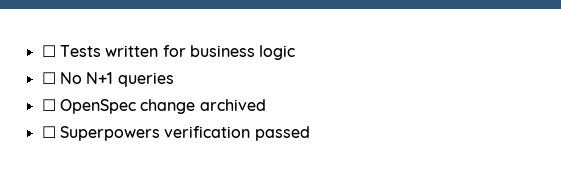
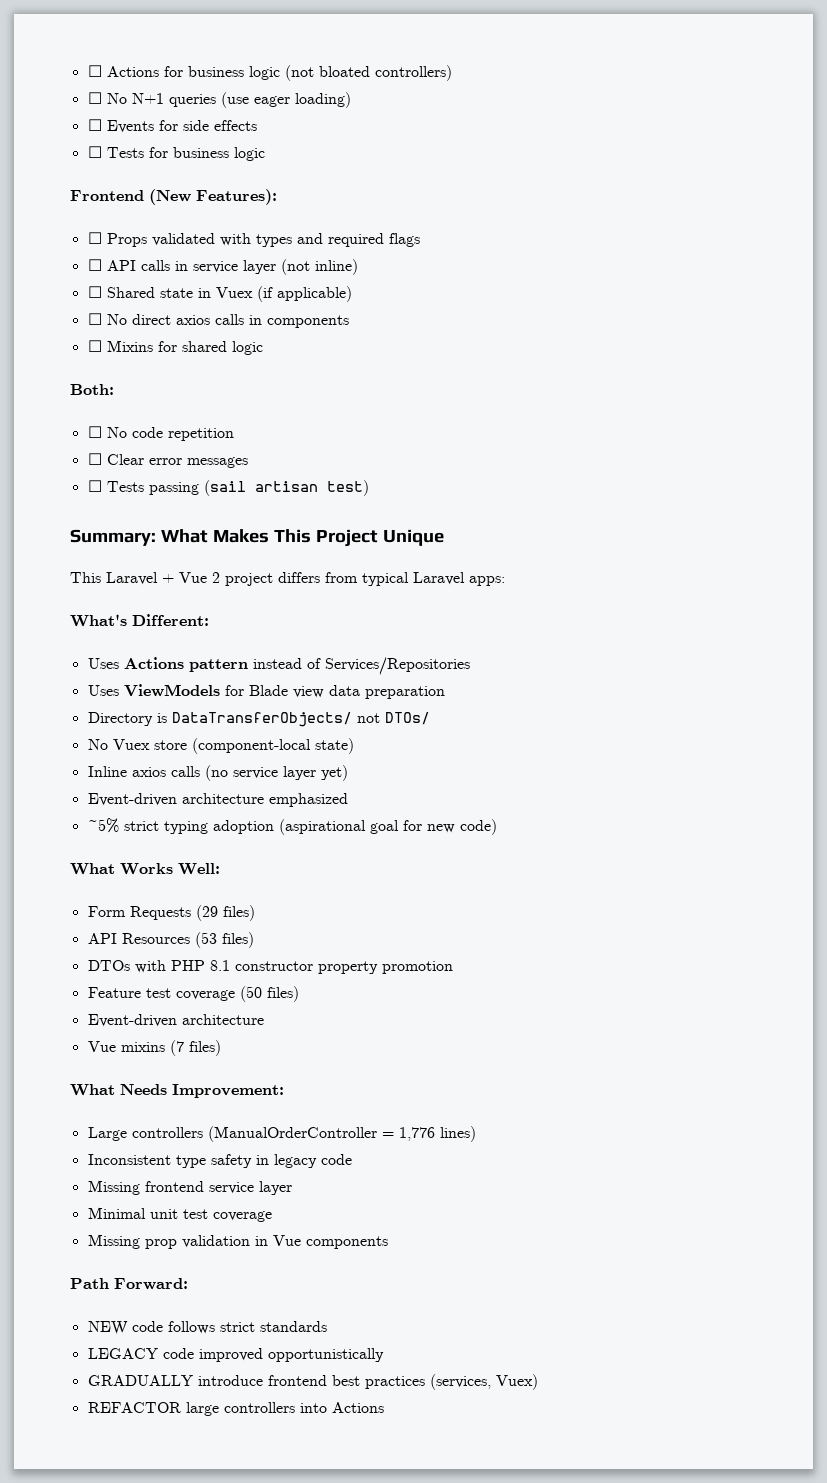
- ☐ Tests written for business logic
+ ☐ Actions for business logic (not bloated controllers)
- ☐ No N+1 queries
- ☐ OpenSpec change archived
- ☐ Superpowers verification passed
+ ☐ No N+1 queries (use eager loading)
+ ☐ Events for side effects
+ ☐ Tests for business logic
+ Frontend (New Features):
+ ☐ Props validated with types and required flags
+ ☐ API calls in service layer (not inline)
+ ☐ Shared state in Vuex (if applicable)
+ ☐ No direct axios calls in components
+ ☐ Mixins for shared logic
+ Both:
+ ☐ No code repetition
+ ☐ Clear error messages
+ ☐ Tests passing (sail artisan test)
+ Summary: What Makes This Project Unique
+ This Laravel + Vue 2 project differs from typical Laravel apps:
+ What's Different:
+ Uses Actions pattern instead of Services/Repositories
+ Uses ViewModels for Blade view data preparation
+ Directory is DataTransferObjects/ not DTOs/
+ No Vuex store (component-local state)
+ Inline axios calls (no service layer yet)
+ Event-driven architecture emphasized
+ ~5% strict typing adoption (aspirational goal for new code)
+ What Works Well:
+ Form Requests (29 files)
+ API Resources (53 files)
+ DTOs with PHP 8.1 constructor property promotion
+ Feature test coverage (50 files)
+ Event-driven architecture
+ Vue mixins (7 files)
+ What Needs Improvement:
+ Large controllers (ManualOrderController = 1,776 lines)
+ Inconsistent type safety in legacy code
+ Missing frontend service layer
+ Minimal unit test coverage
+ Missing prop validation in Vue components
+ Path Forward:
+ NEW code follows strict standards
+ LEGACY code improved opportunistically
+ GRADUALLY introduce frontend best practices (services, Vuex)
+ REFACTOR large controllers into Actions

